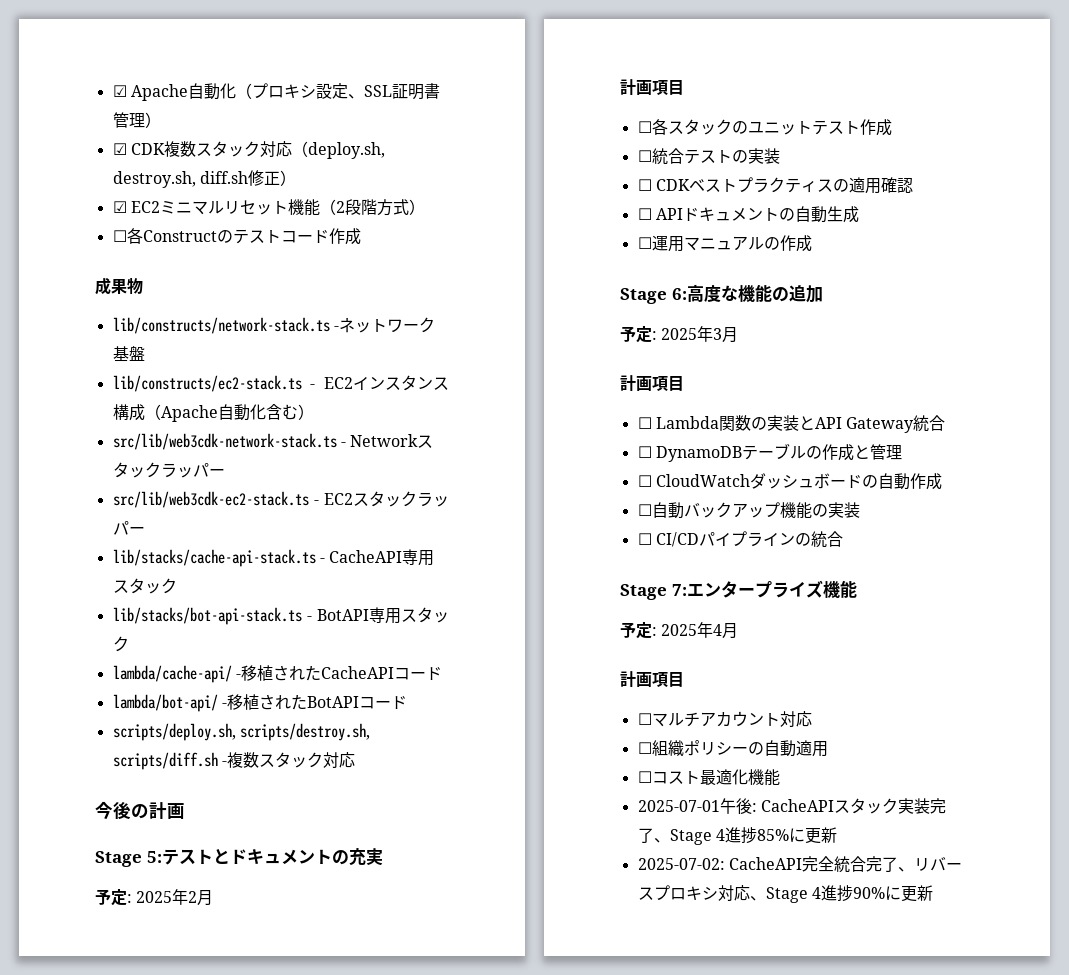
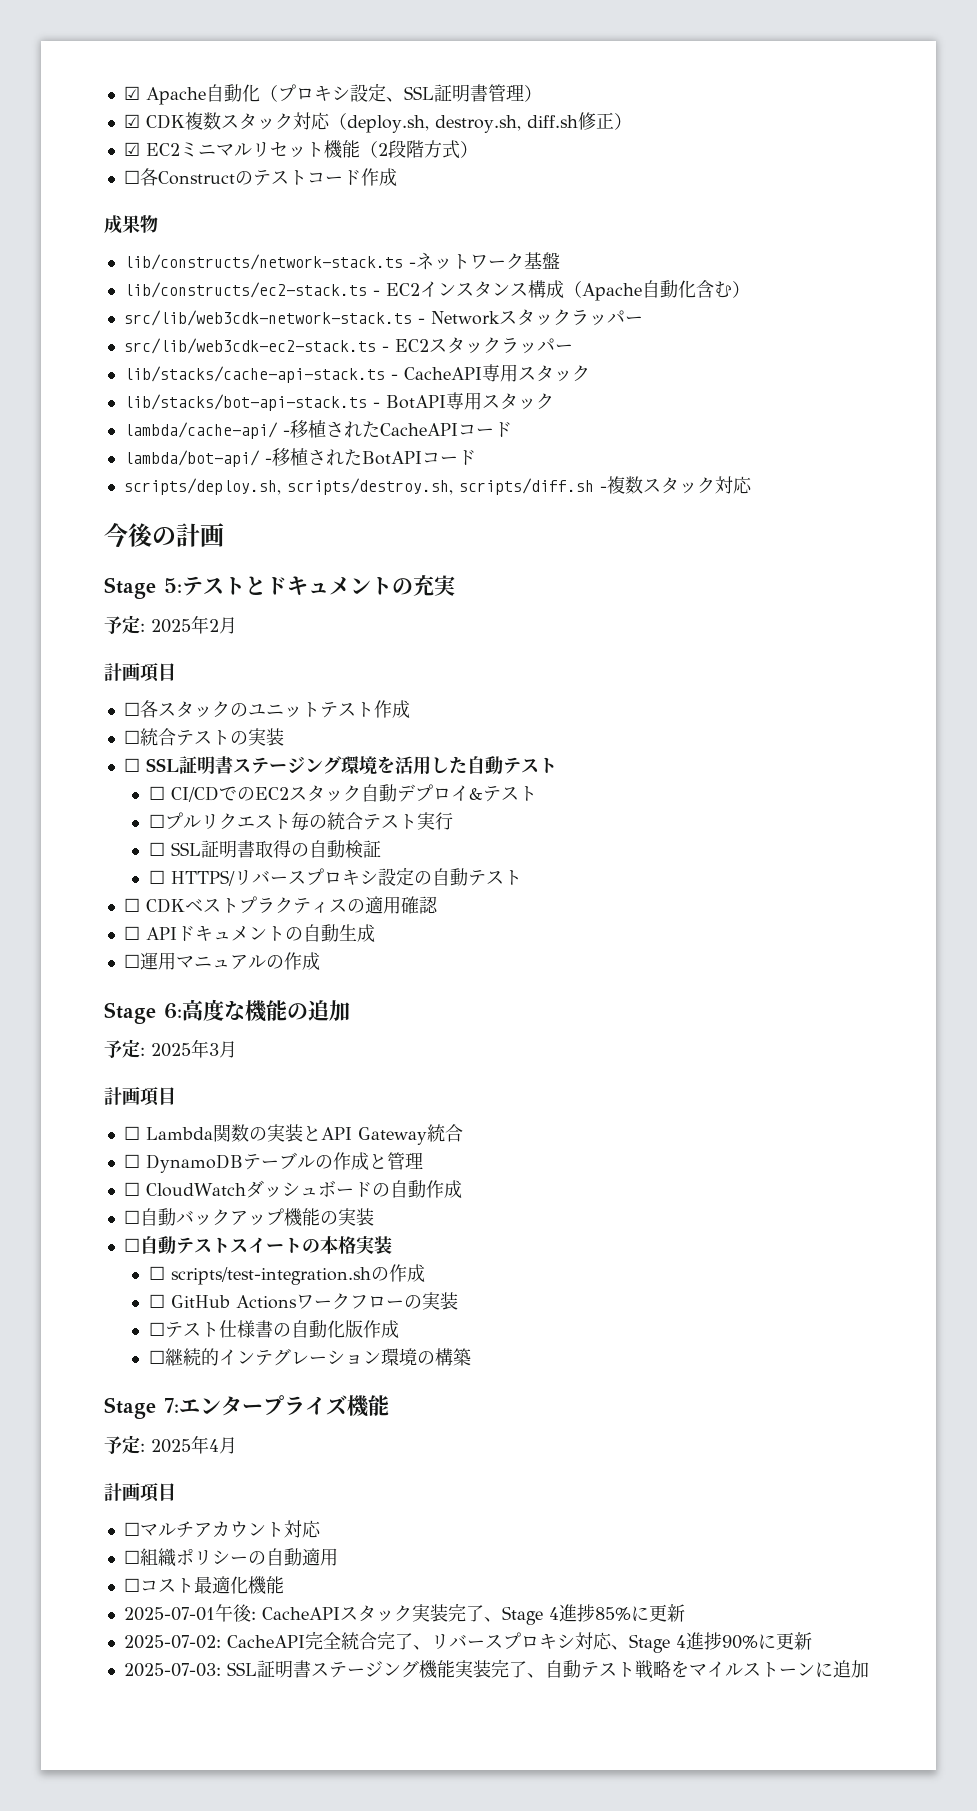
+ ☐ SSL証明書ステージング環境を活用した自動テスト
+ ☐ CI/CDでのEC2スタック自動デプロイ&テスト
+ ☐プルリクエスト毎の統合テスト実行
+ ☐ SSL証明書取得の自動検証
+ ☐ HTTPS/リバースプロキシ設定の自動テスト
- ☐ CI/CDパイプラインの統合
+ ☐自動テストスイートの本格実装
+ ☐ scripts/test-integration.shの作成
+ ☐ GitHub Actionsワークフローの実装
+ ☐テスト仕様書の自動化版作成
+ ☐継続的インテグレーション環境の構築
+ 2025-07-03: SSL証明書ステージング機能実装完了、自動テスト戦略をマイルストーンに追加

